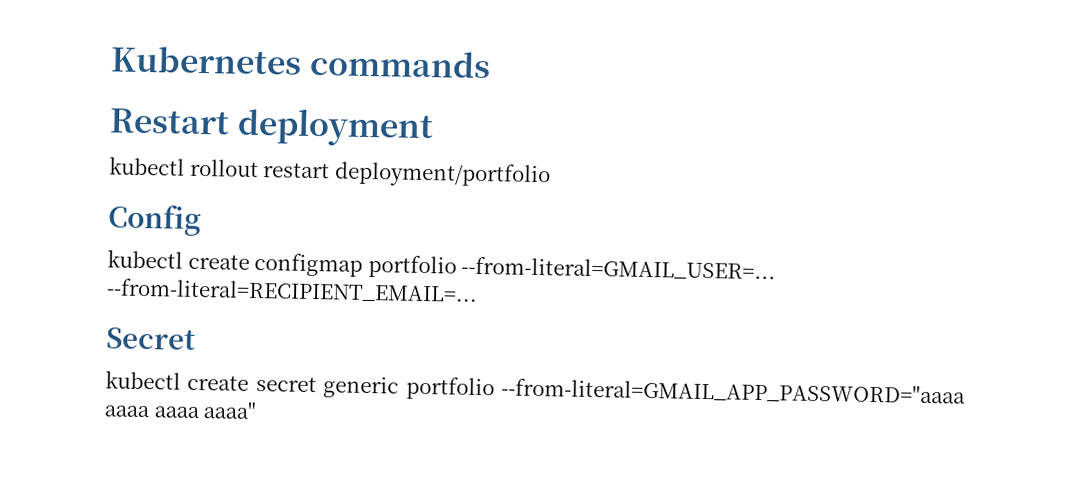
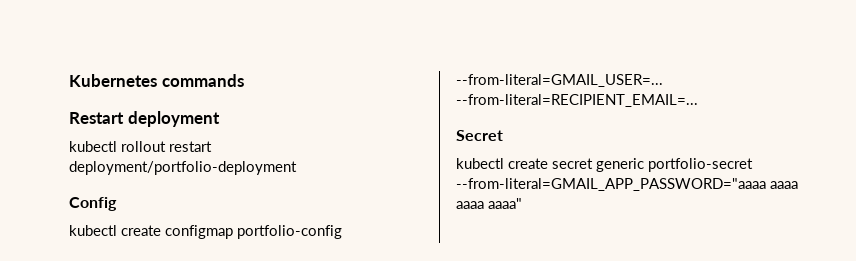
- kubectl rollout restart deployment/portfolio
+ kubectl rollout restart deployment/portfolio-deployment
- kubectl create configmap portfolio --from-literal=GMAIL_USER=...
+ kubectl create configmap portfolio-config --from-literal=GMAIL_USER=...
- kubectl create secret generic portfolio --from-literal=GMAIL_APP_PASSWORD="aaaa aaaa aaaa aaaa"
+ kubectl create secret generic portfolio-secret --from-literal=GMAIL_APP_PASSWORD="aaaa aaaa aaaa aaaa"

